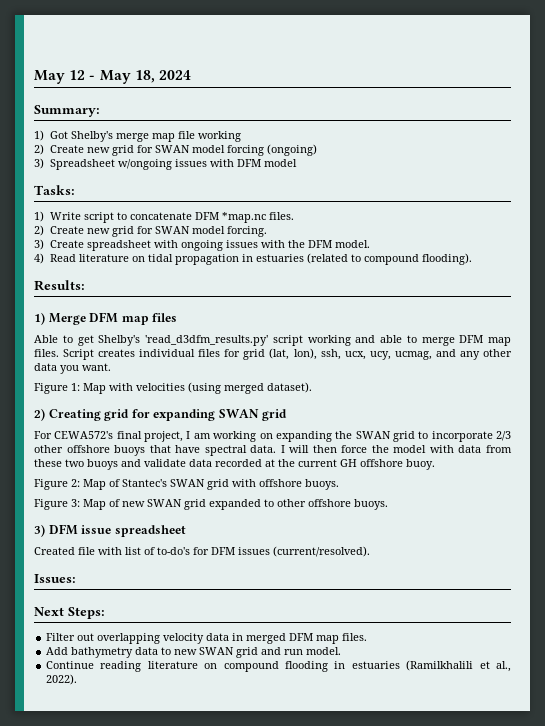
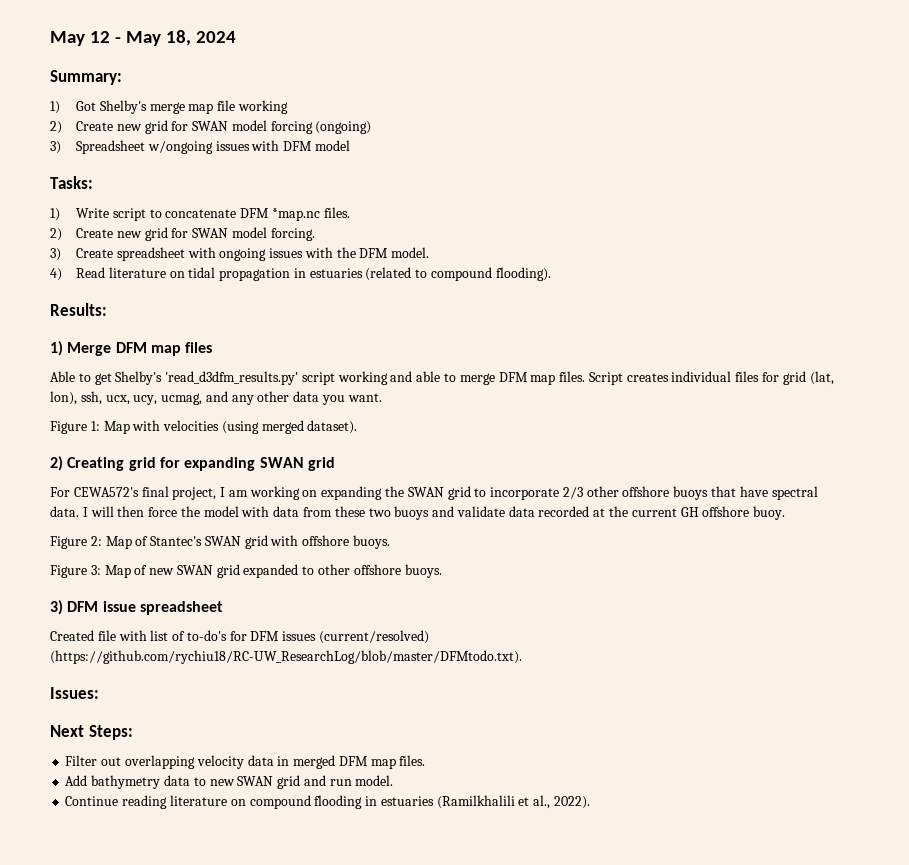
- Created file with list of to-do's for DFM issues (current/resolved).
+ Created file with list of to-do's for DFM issues (current/resolved) (https://github.com/rychiu18/RC-UW_ResearchLog/blob/master/DFMtodo.txt).

